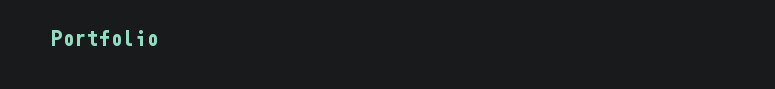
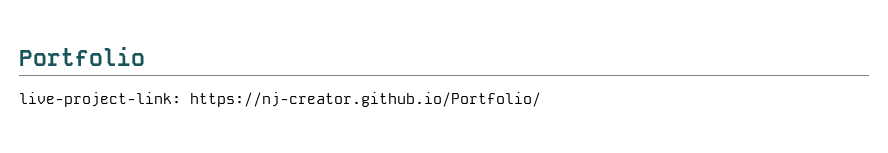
+ live-project-link: https://nj-creator.github.io/Portfolio/

